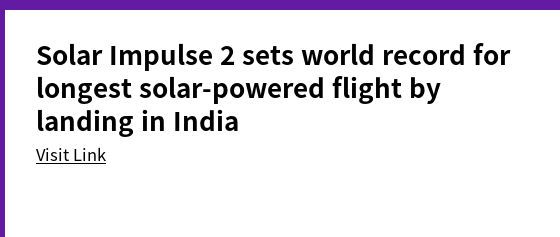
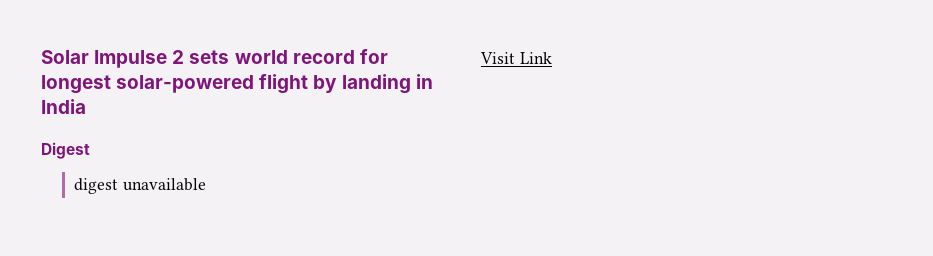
+ Digest
+ digest unavailable

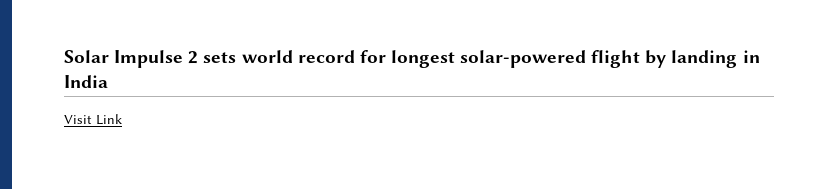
- Digest
- digest unavailable

